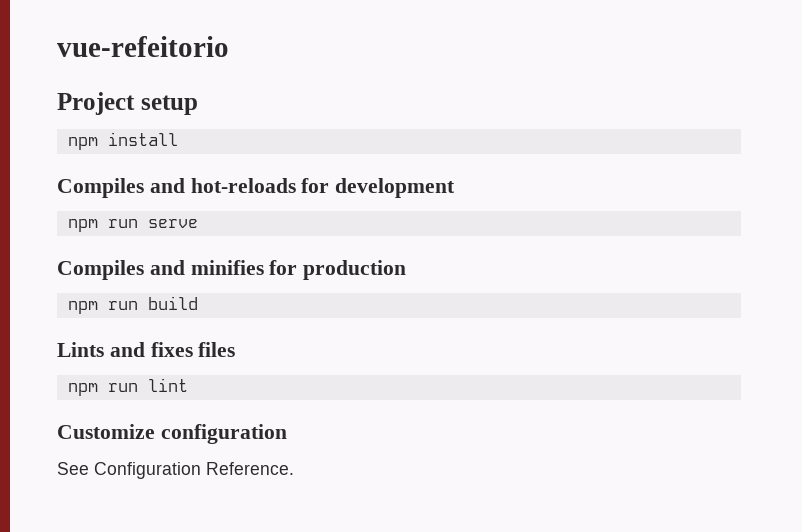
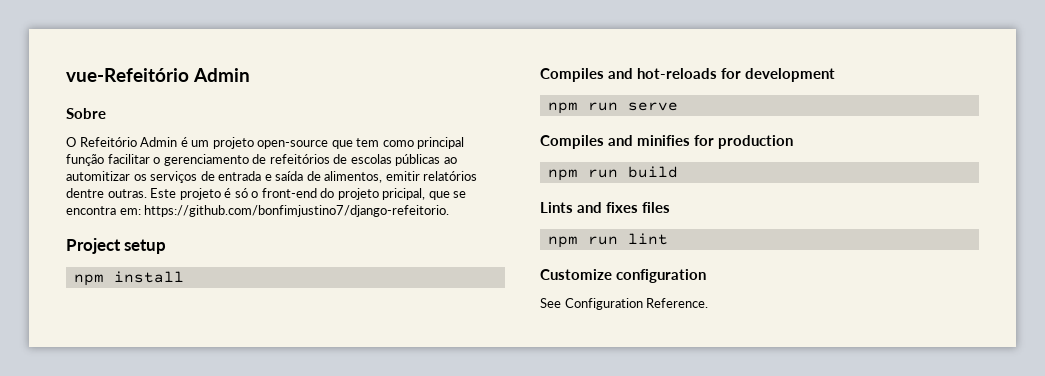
- vue-refeitorio
+ vue-Refeitório Admin
+ Sobre
+ O Refeitório Admin é um projeto open-source que tem como principal função facilitar o gerenciamento de refeitórios de escolas públicas ao automitizar os serviços de entrada e saída de alimentos, emitir relatórios dentre outras. Este projeto é só o front-end do projeto pricipal, que se encontra em: https://github.com/bonfimjustino7/django-refeitorio.

